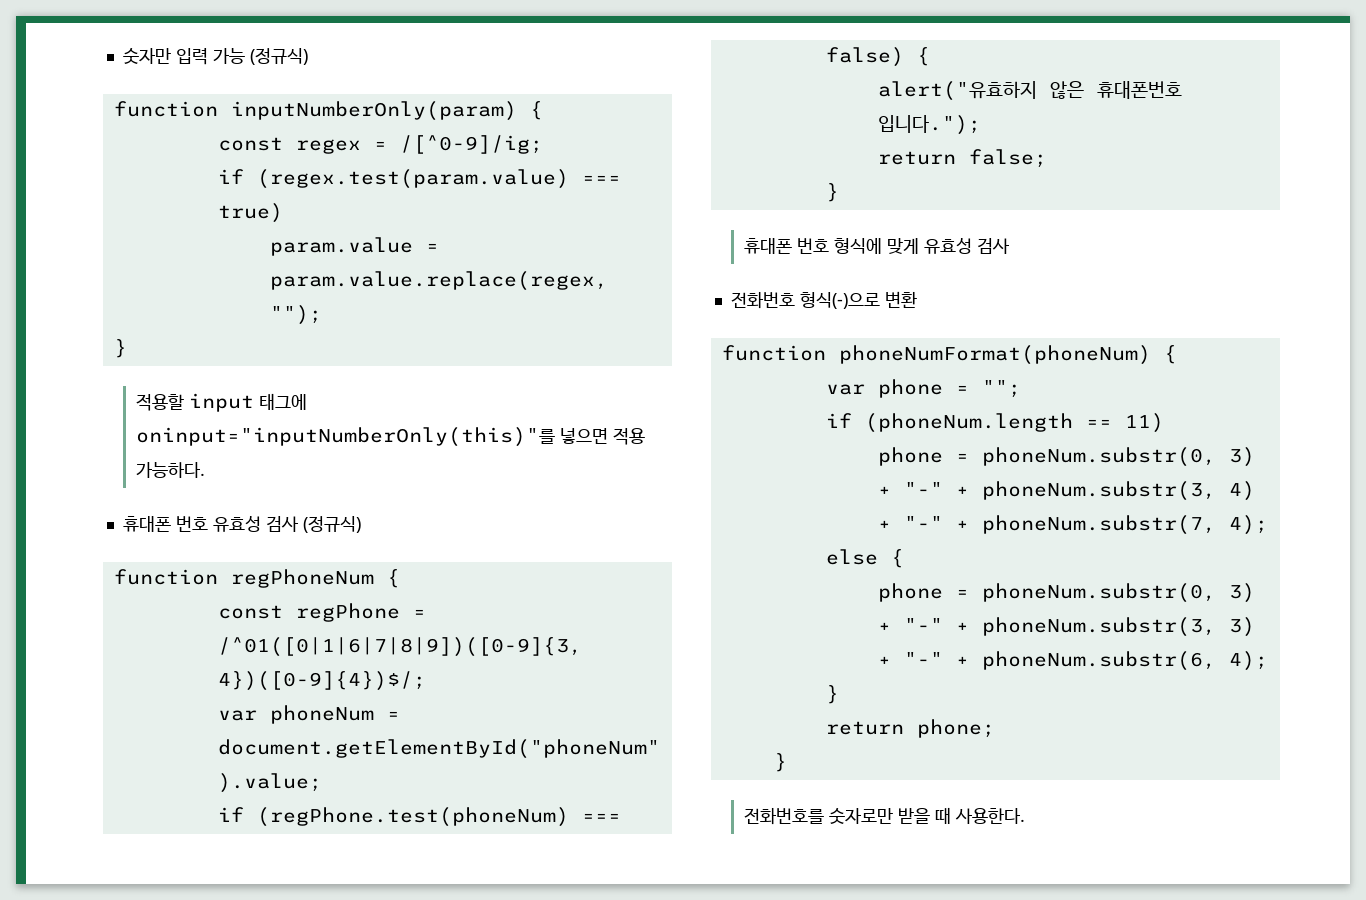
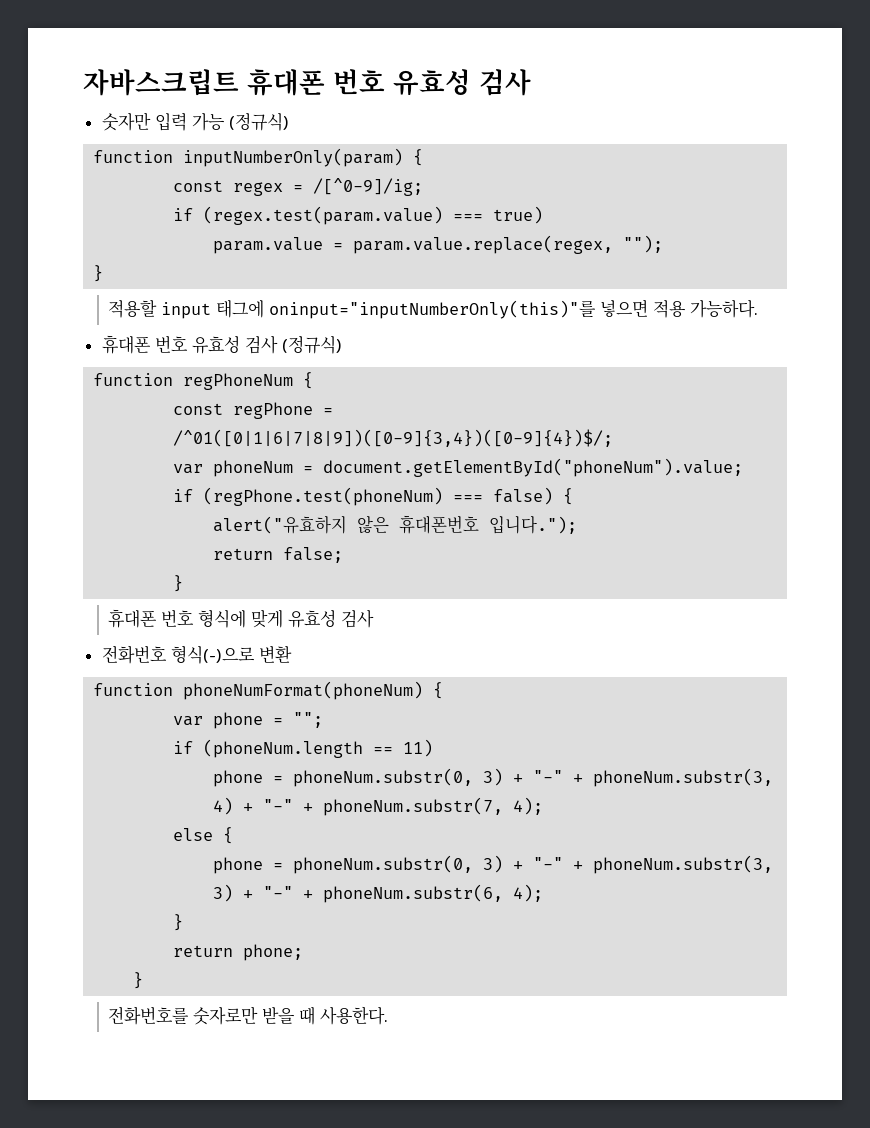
+ 자바스크립트 휴대폰 번호 유효성 검사

